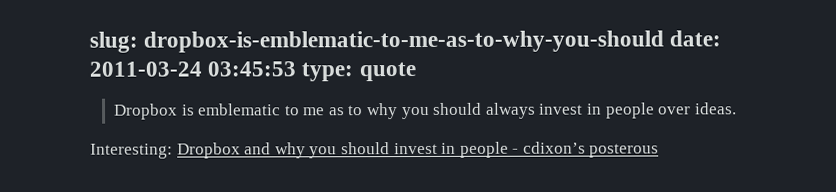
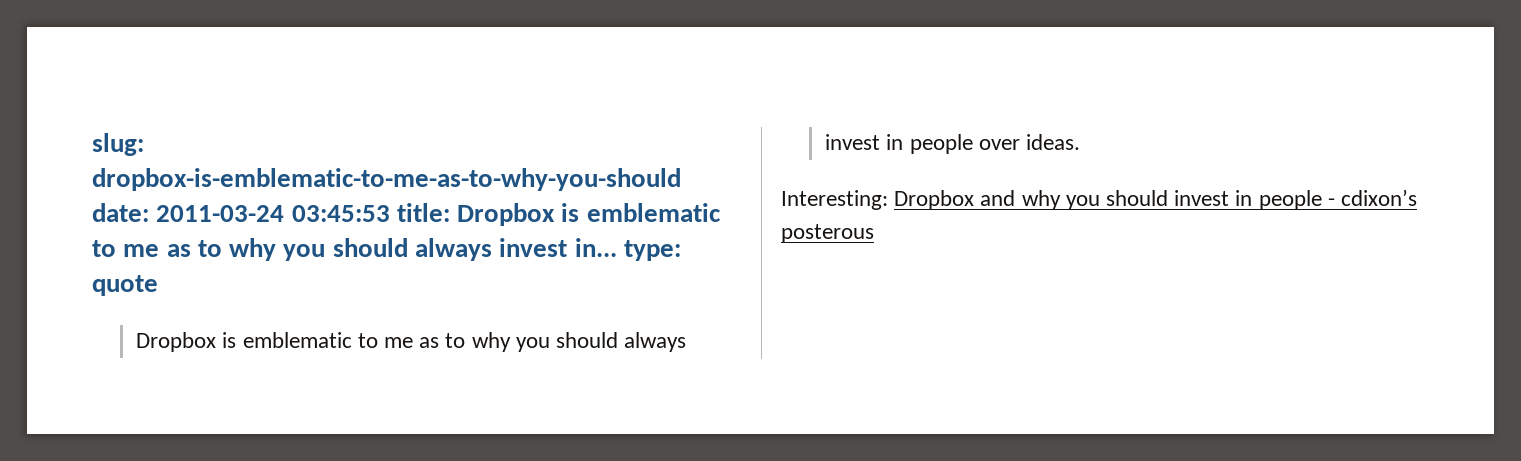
- slug: dropbox-is-emblematic-to-me-as-to-why-you-should date: 2011-03-24 03:45:53 type: quote
+ slug: dropbox-is-emblematic-to-me-as-to-why-you-should date: 2011-03-24 03:45:53 title: Dropbox is emblematic to me as to why you should always invest in... type: quote

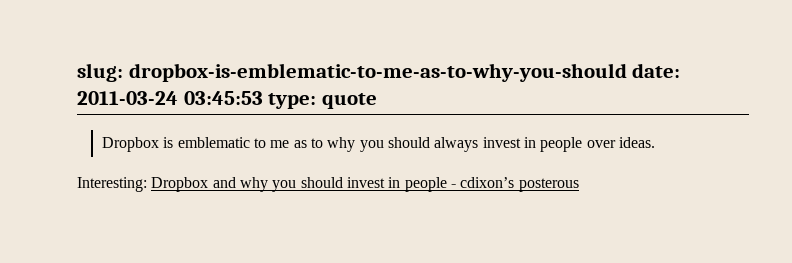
- slug: dropbox-is-emblematic-to-me-as-to-why-you-should date: 2011-03-24 03:45:53 title: Dropbox is emblematic to me as to why you should always invest in... type: quote
+ slug: dropbox-is-emblematic-to-me-as-to-why-you-should date: 2011-03-24 03:45:53 type: quote

